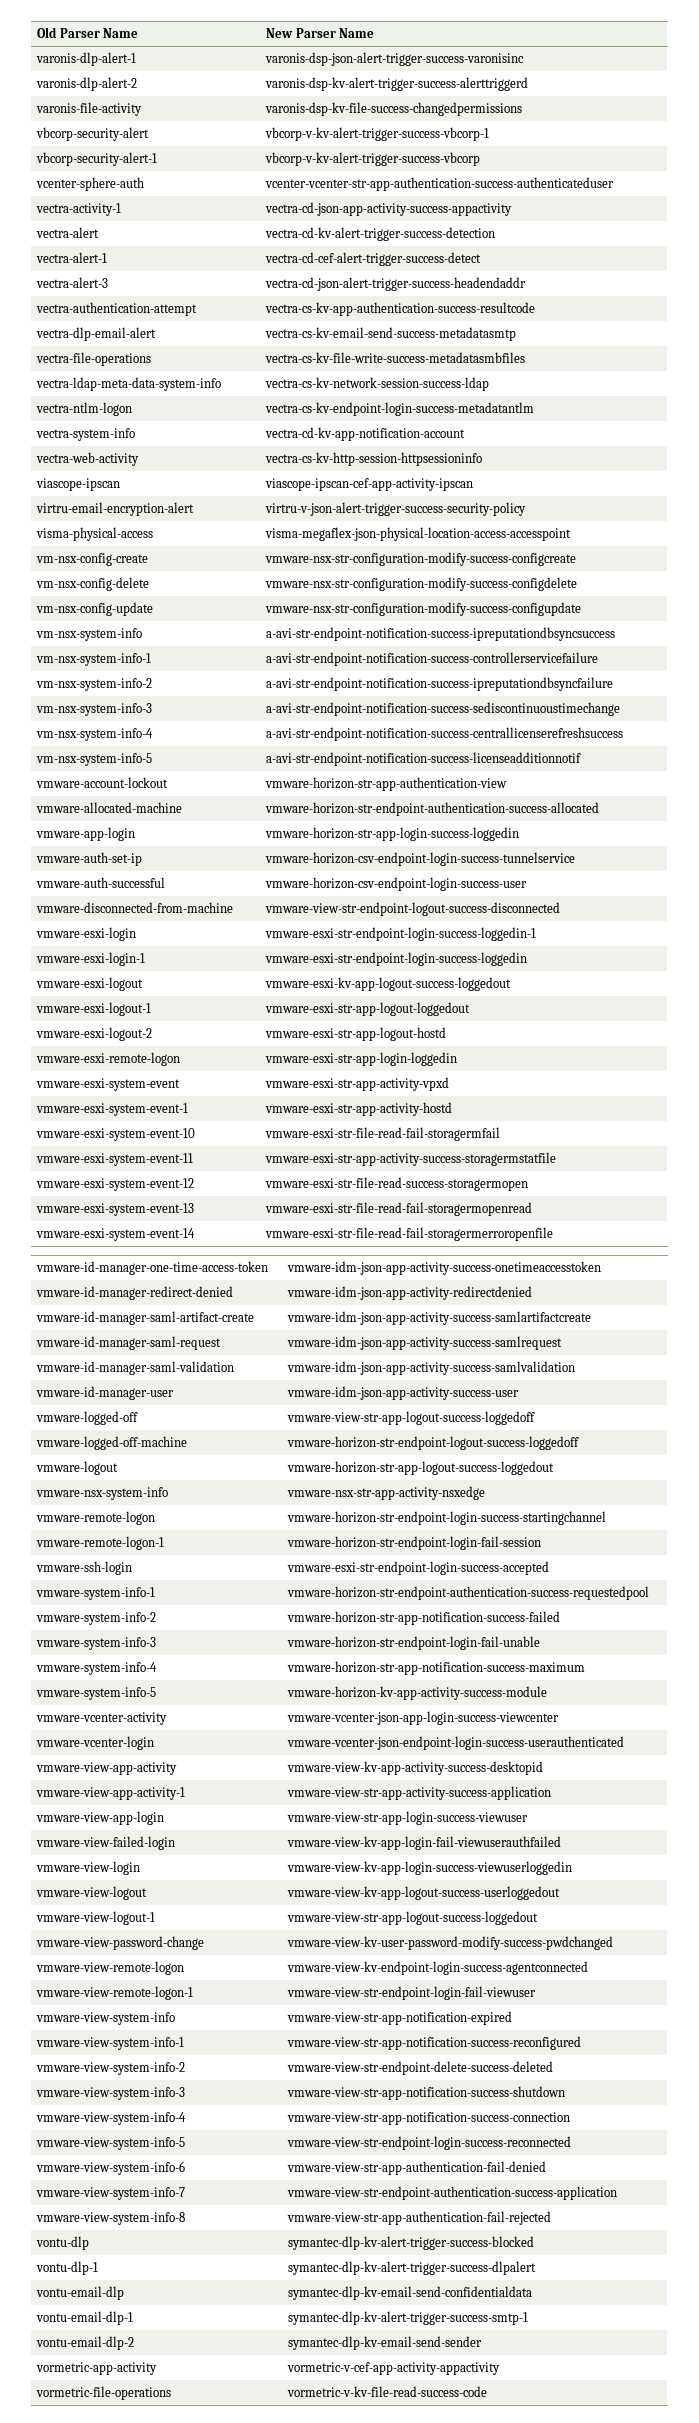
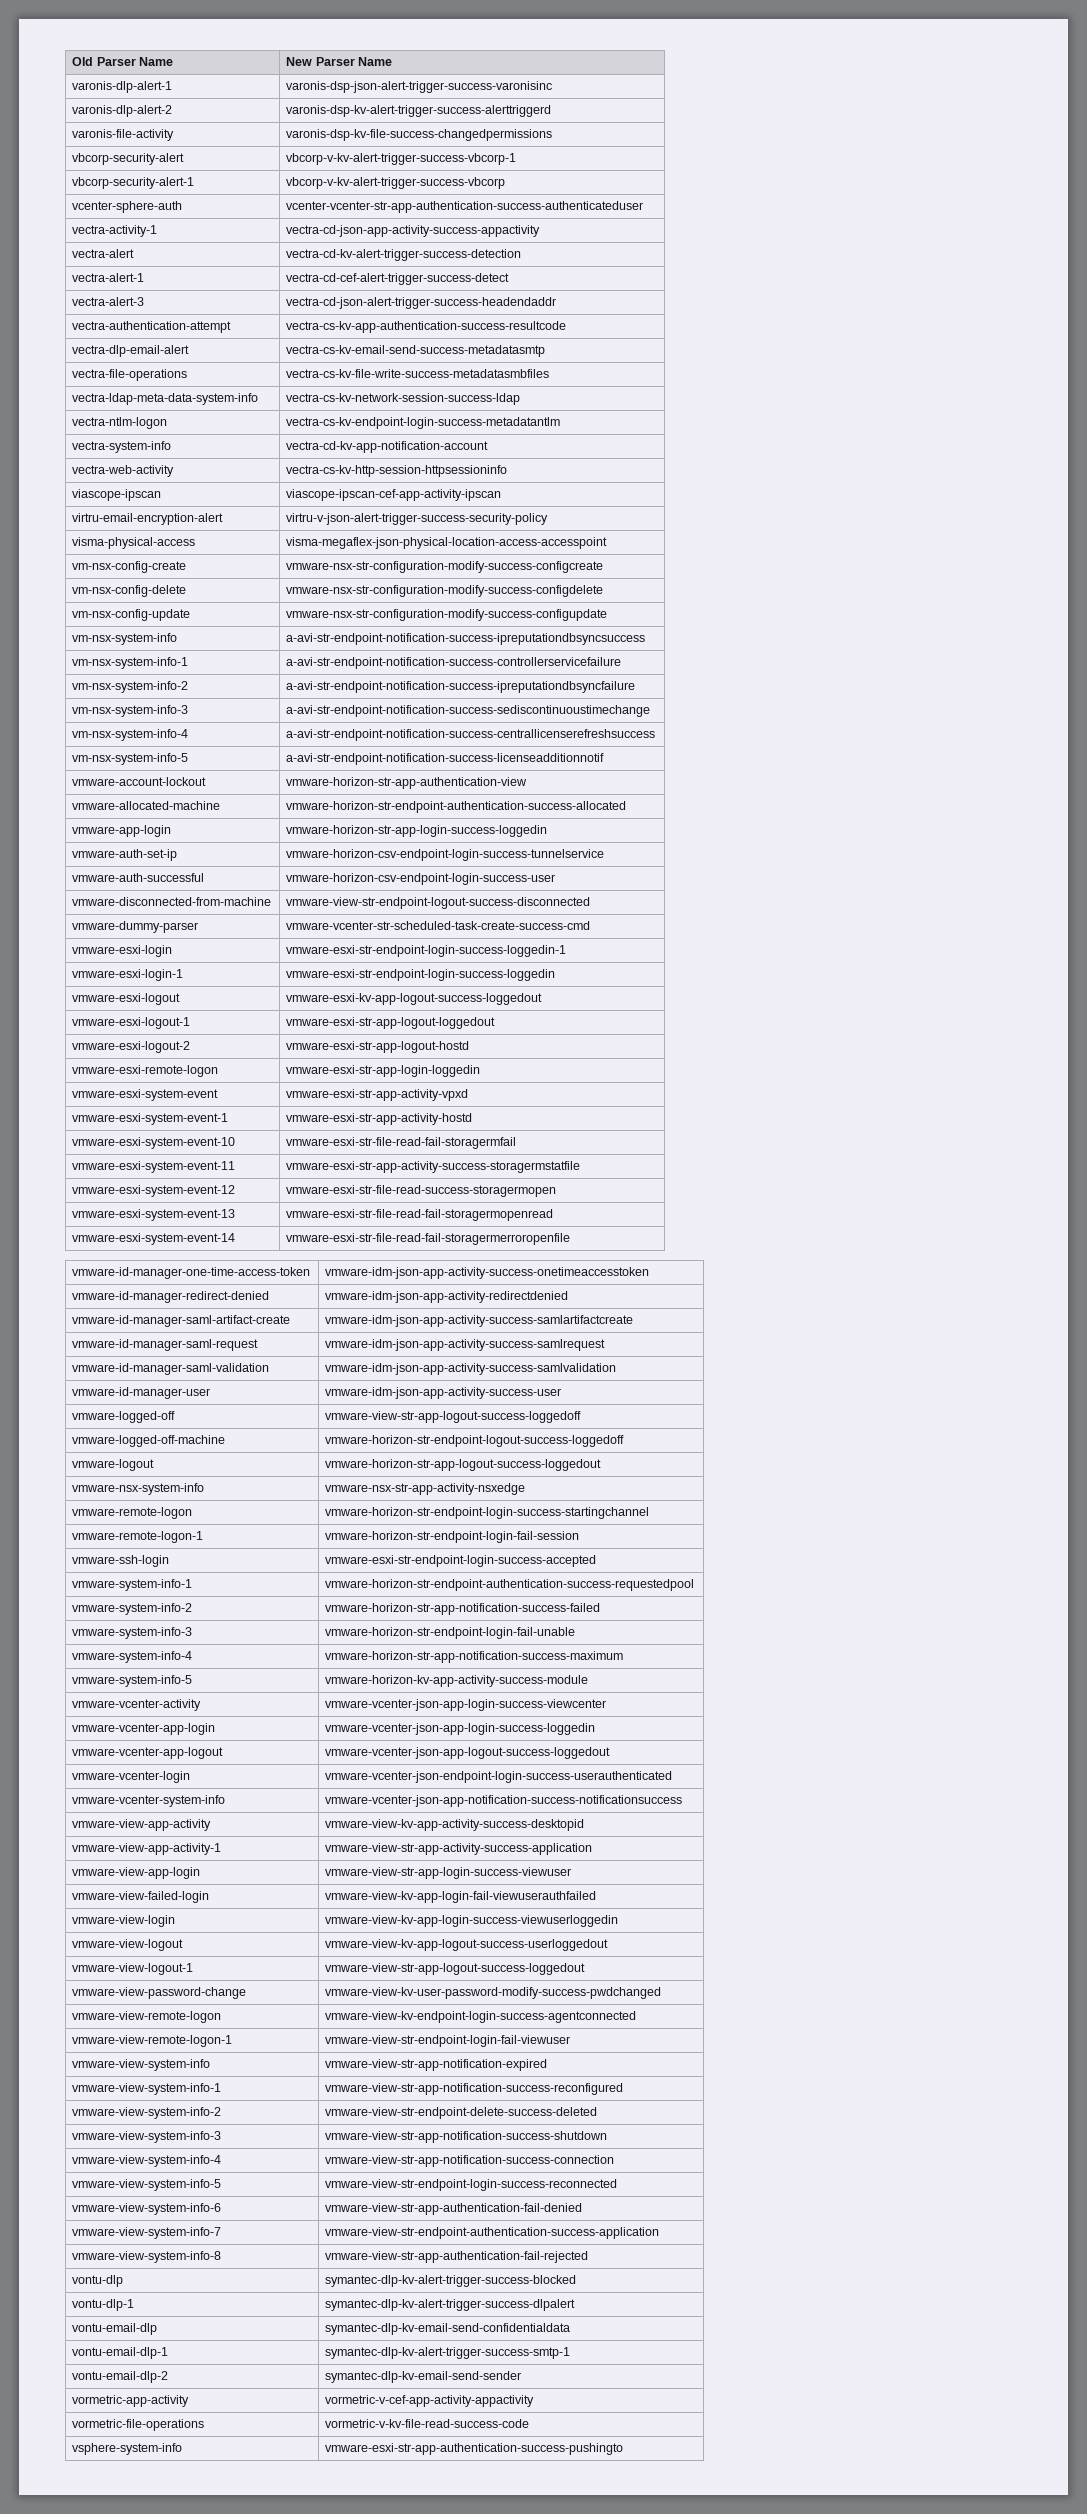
+ vmware-dummy-parser | vmware-vcenter-str-scheduled-task-create-success-cmd
+ vmware-vcenter-app-login | vmware-vcenter-json-app-login-success-loggedin
+ vmware-vcenter-app-logout | vmware-vcenter-json-app-logout-success-loggedout
+ vmware-vcenter-system-info | vmware-vcenter-json-app-notification-success-notificationsuccess
+ vsphere-system-info | vmware-esxi-str-app-authentication-success-pushingto

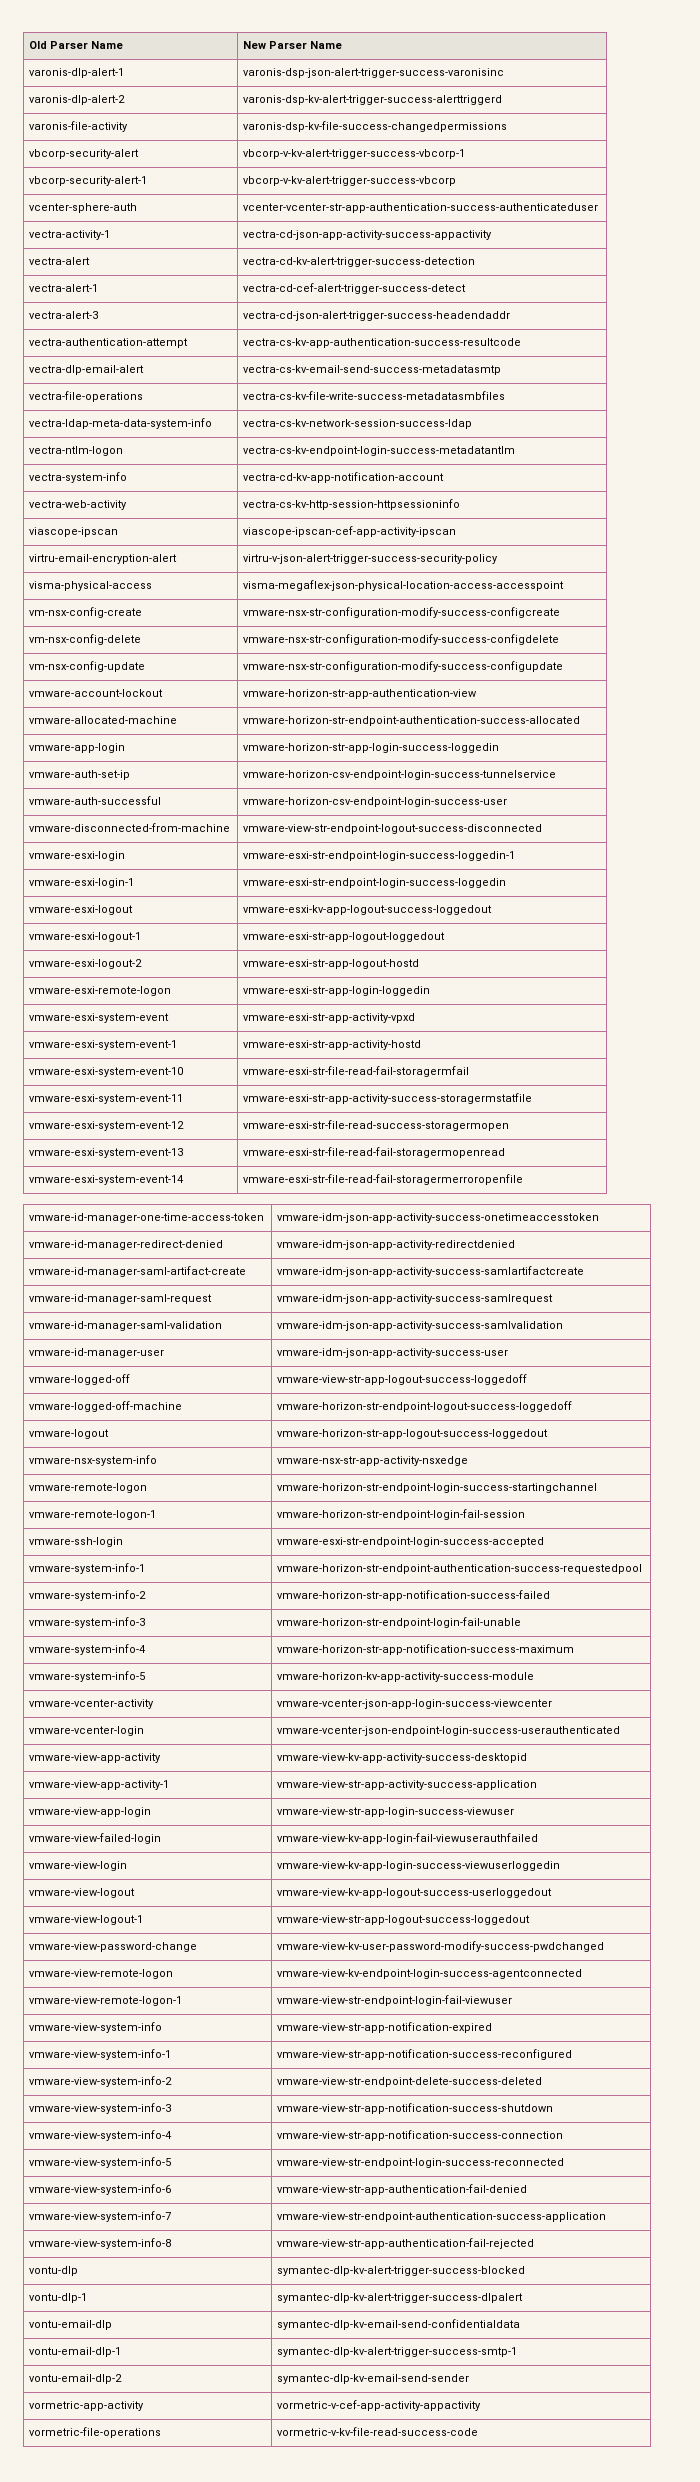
- vm-nsx-system-info | a-avi-str-endpoint-notification-success-ipreputationdbsyncsuccess
- vm-nsx-system-info-1 | a-avi-str-endpoint-notification-success-controllerservicefailure
- vm-nsx-system-info-2 | a-avi-str-endpoint-notification-success-ipreputationdbsyncfailure
- vm-nsx-system-info-3 | a-avi-str-endpoint-notification-success-sediscontinuoustimechange
- vm-nsx-system-info-4 | a-avi-str-endpoint-notification-success-centrallicenserefreshsuccess
- vm-nsx-system-info-5 | a-avi-str-endpoint-notification-success-licenseadditionnotif
- vmware-dummy-parser | vmware-vcenter-str-scheduled-task-create-success-cmd
- vmware-vcenter-app-login | vmware-vcenter-json-app-login-success-loggedin
- vmware-vcenter-app-logout | vmware-vcenter-json-app-logout-success-loggedout
- vmware-vcenter-system-info | vmware-vcenter-json-app-notification-success-notificationsuccess
- vsphere-system-info | vmware-esxi-str-app-authentication-success-pushingto

